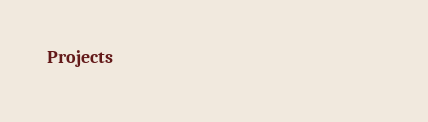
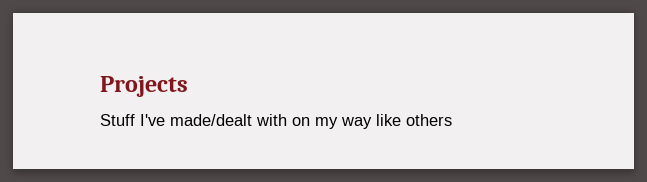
+ Stuff I've made/dealt with on my way like others

